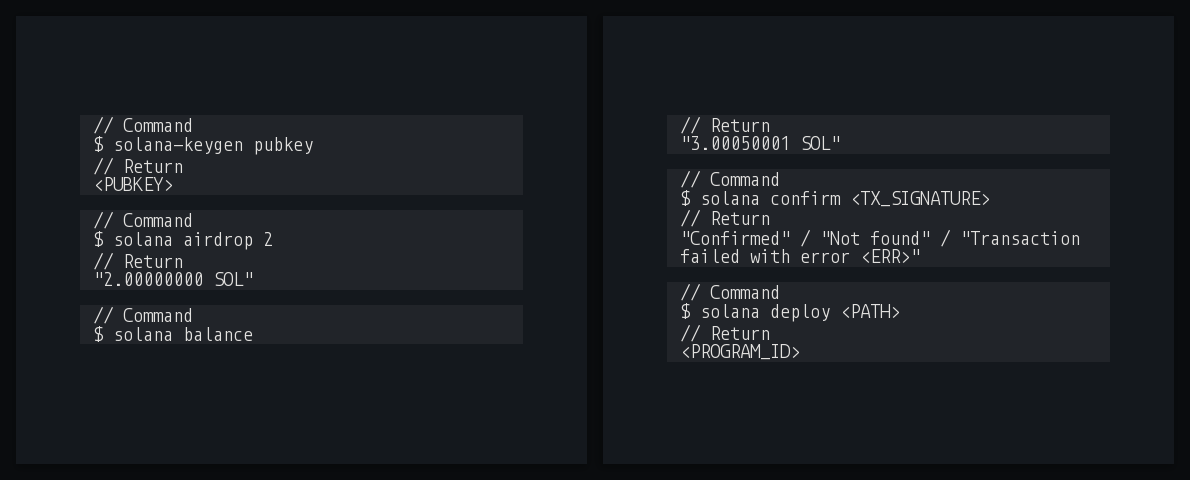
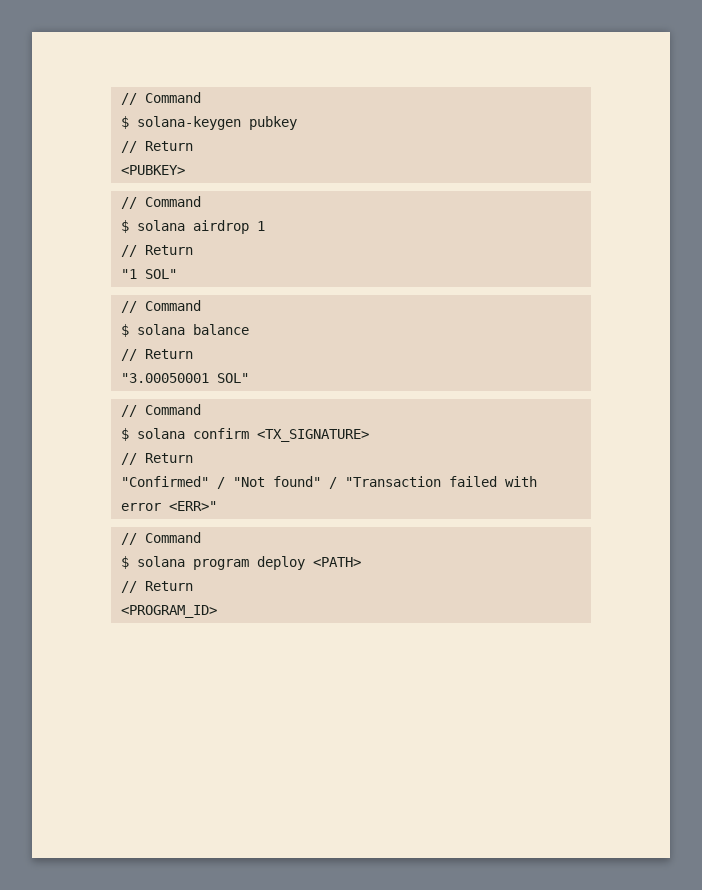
- $ solana airdrop 2
+ $ solana airdrop 1
  // Return
- "2.00000000 SOL"
+ "1 SOL"
- $ solana deploy <PATH>
+ $ solana program deploy <PATH>

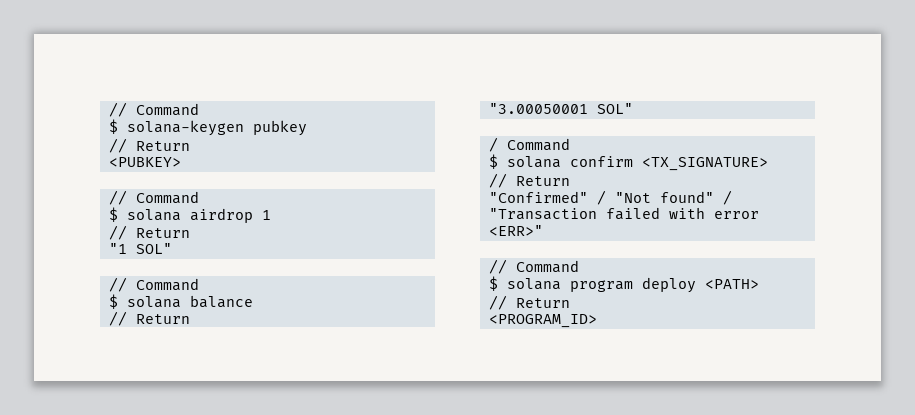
  "3.00050001 SOL"
- // Command
+ / Command

